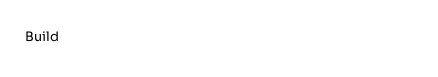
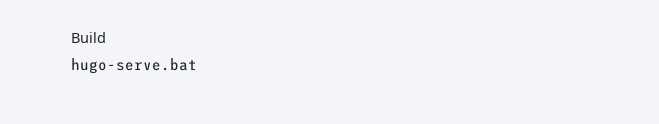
+ hugo-serve.bat

